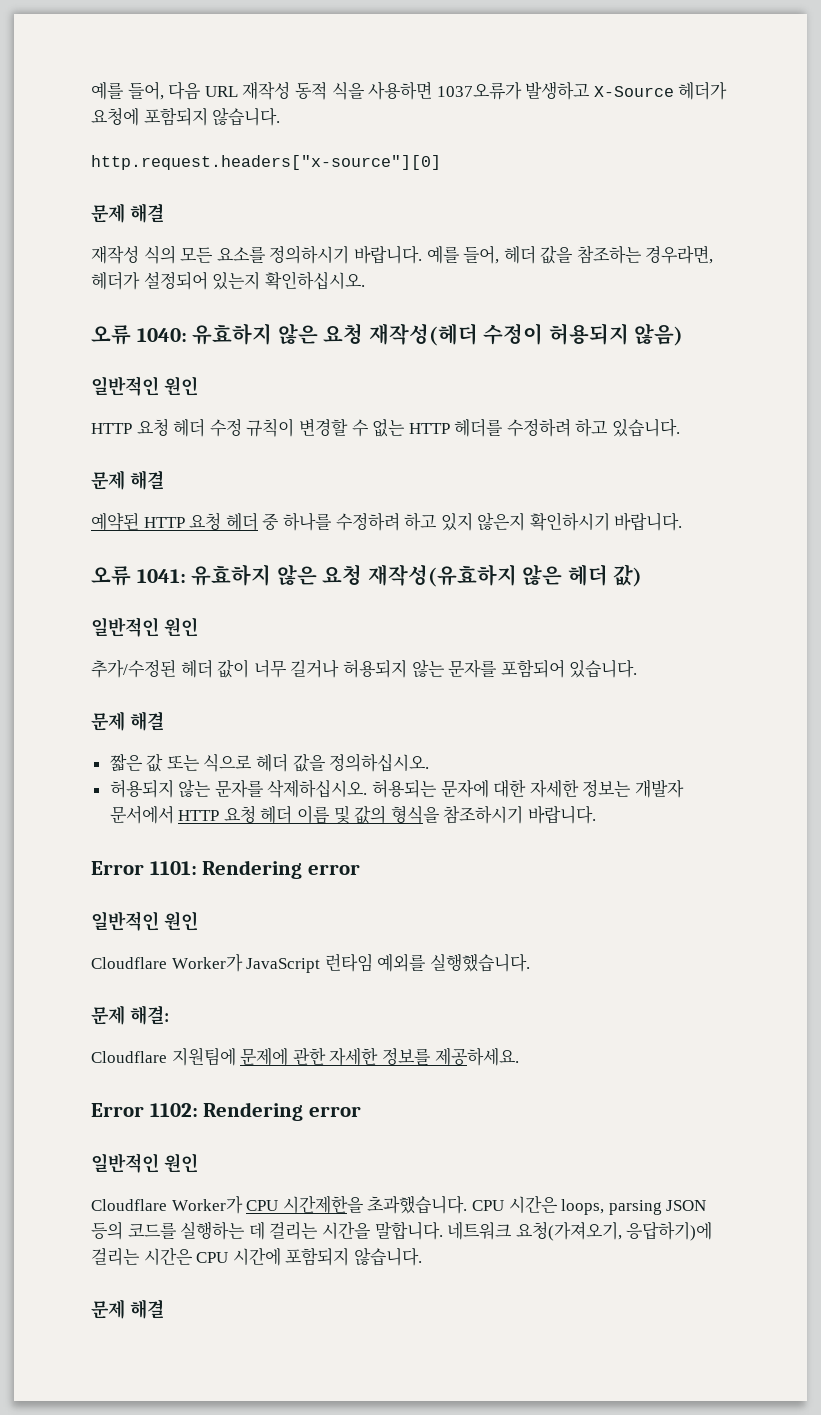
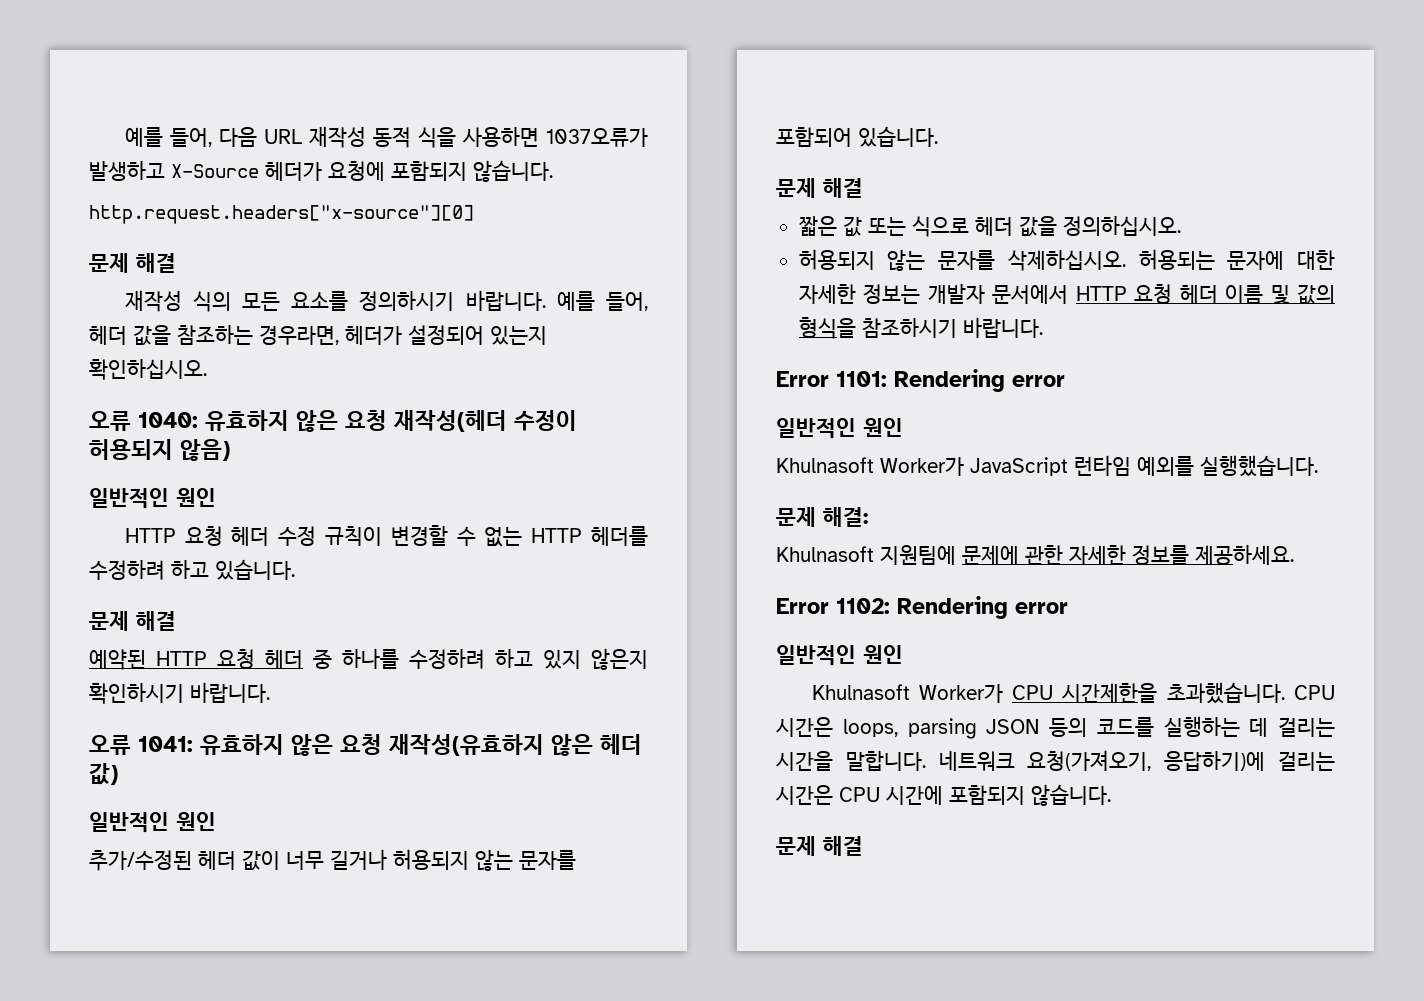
- Cloudflare Worker가 JavaScript 런타임 예외를 실행했습니다.
+ Khulnasoft Worker가 JavaScript 런타임 예외를 실행했습니다.
- Cloudflare 지원팀에 문제에 관한 자세한 정보를 제공하세요.
+ Khulnasoft 지원팀에 문제에 관한 자세한 정보를 제공하세요.
- Cloudflare Worker가 CPU 시간제한을 초과했습니다.
+ Khulnasoft Worker가 CPU 시간제한을 초과했습니다.

